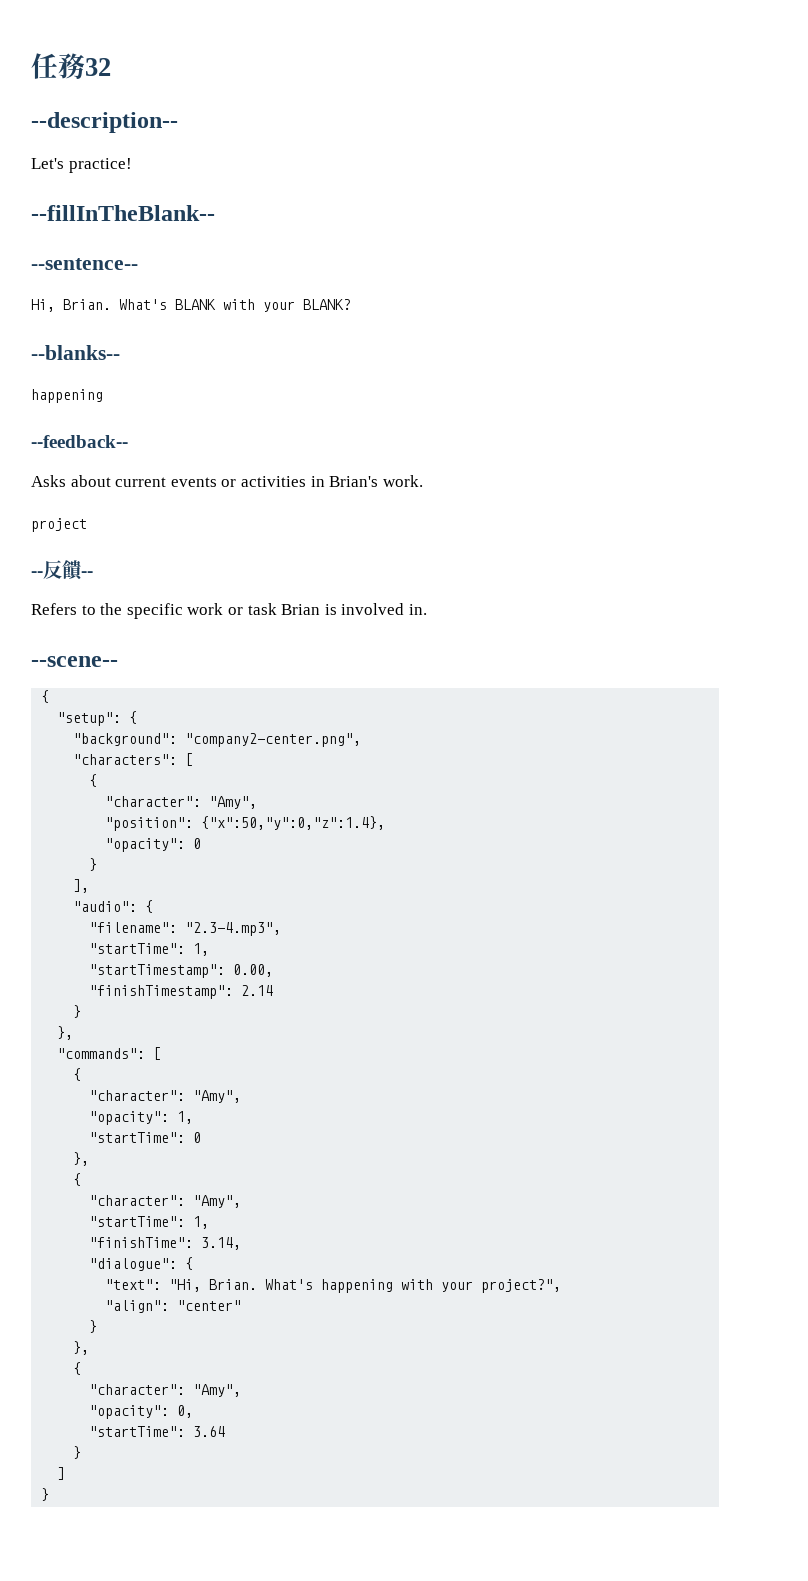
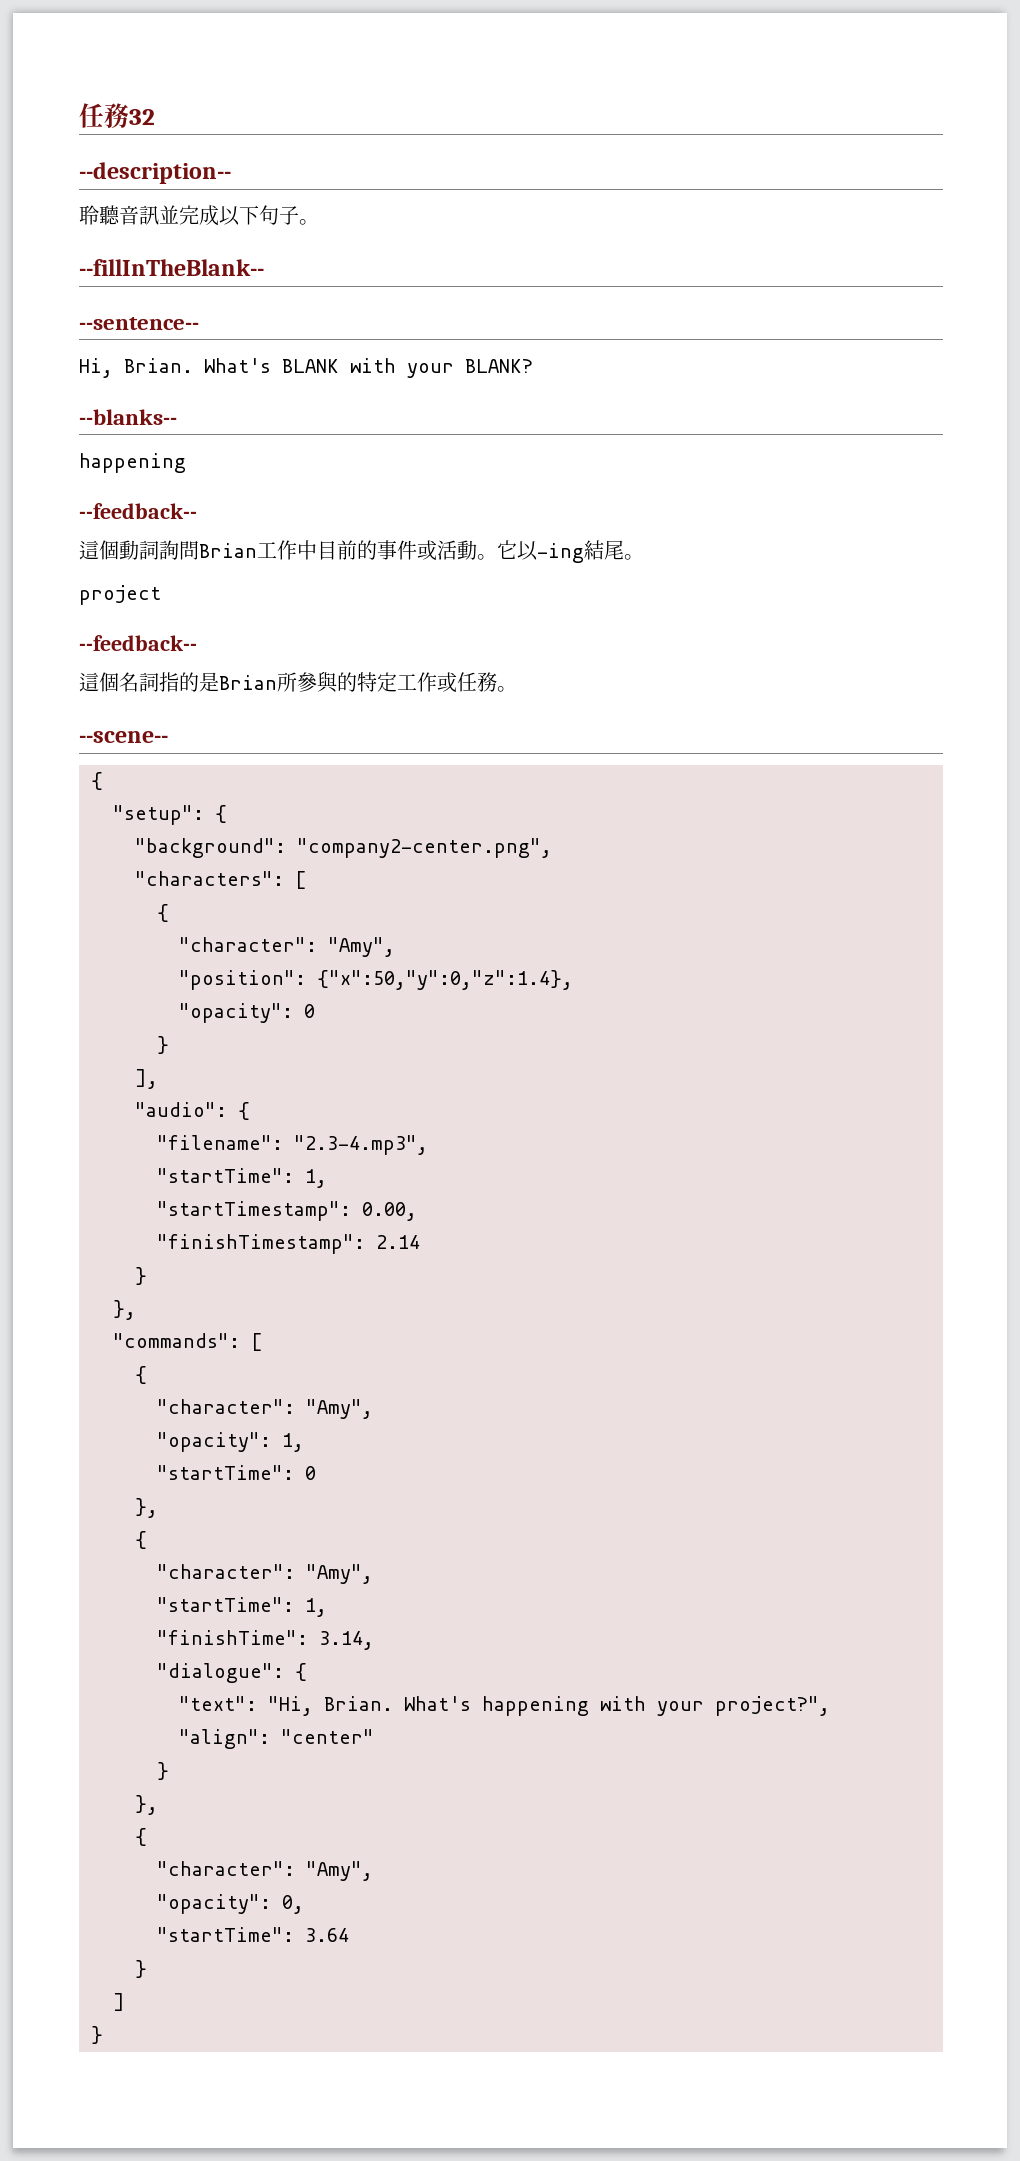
- Let's practice!
+ 聆聽音訊並完成以下句子。
- Asks about current events or activities in Brian's work.
+ 這個動詞詢問Brian工作中目前的事件或活動。它以-ing結尾。
  project
- --反饋--
- Refers to the specific work or task Brian is involved in.
+ --feedback--
+ 這個名詞指的是Brian所參與的特定工作或任務。

